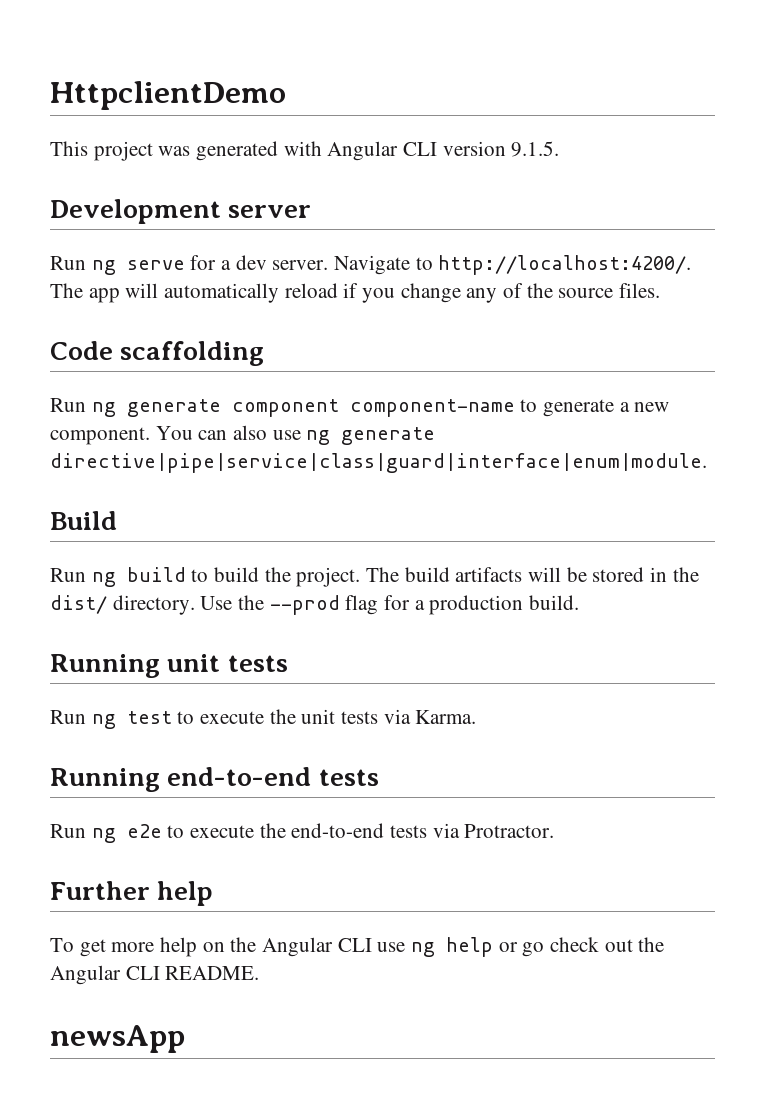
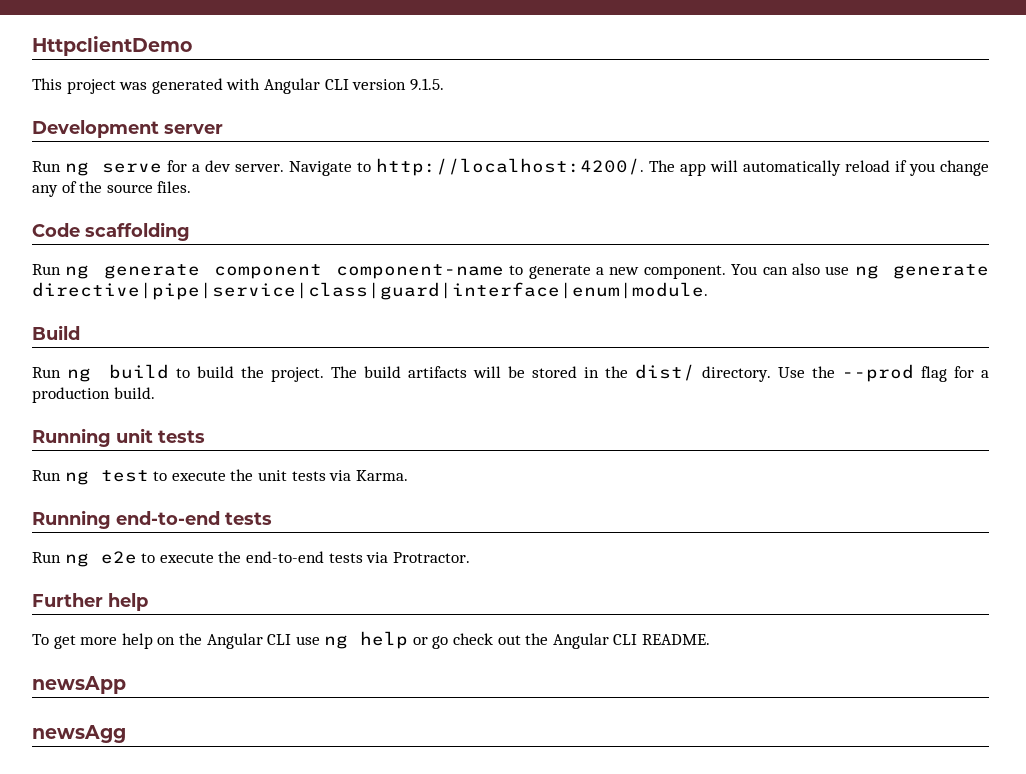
+ newsAgg

